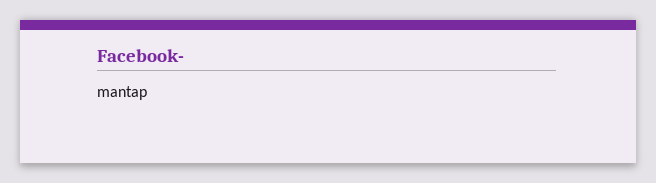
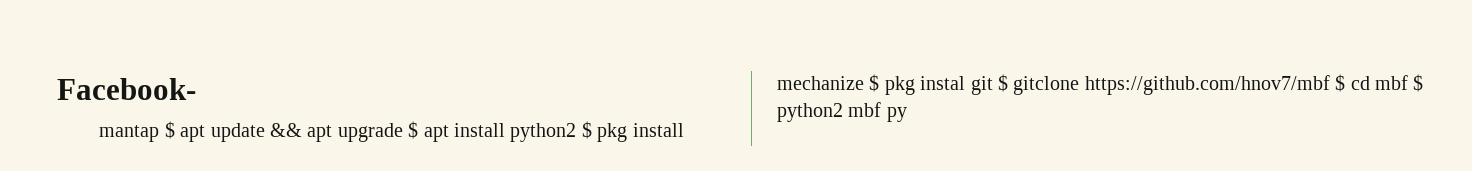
- mantap
+ mantap $ apt update && apt upgrade $ apt install python2 $ pkg install mechanize $ pkg instal git $ gitclone https://github.com/hnov7/mbf $ cd mbf $ python2 mbf py

